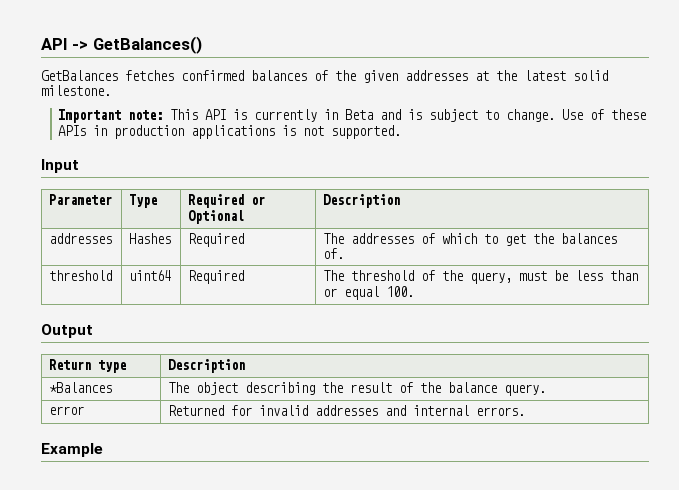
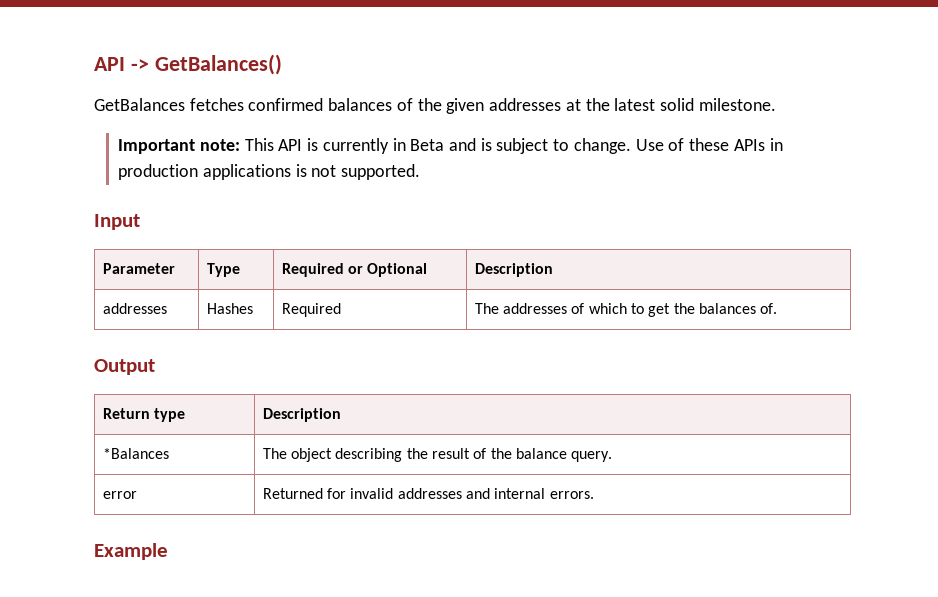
- threshold | uint64 | Required | The threshold of the query, must be less than or equal 100.

